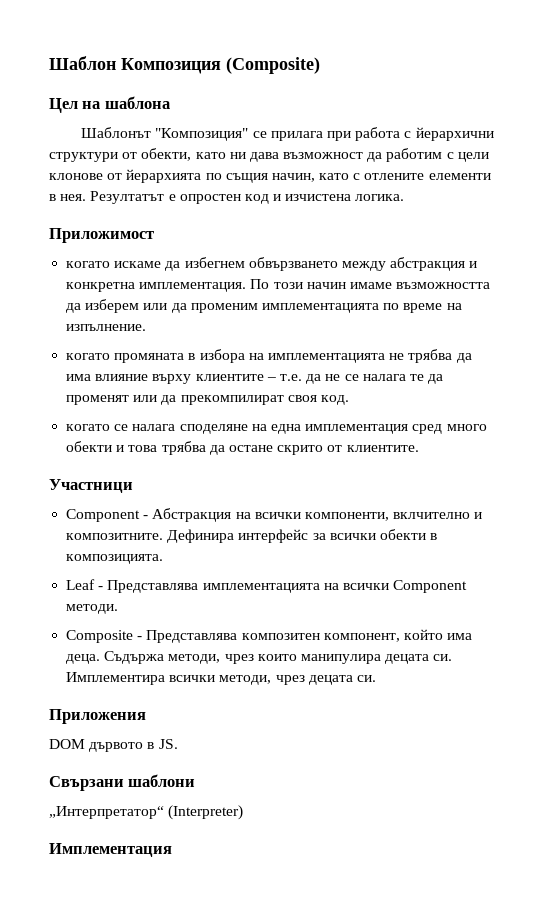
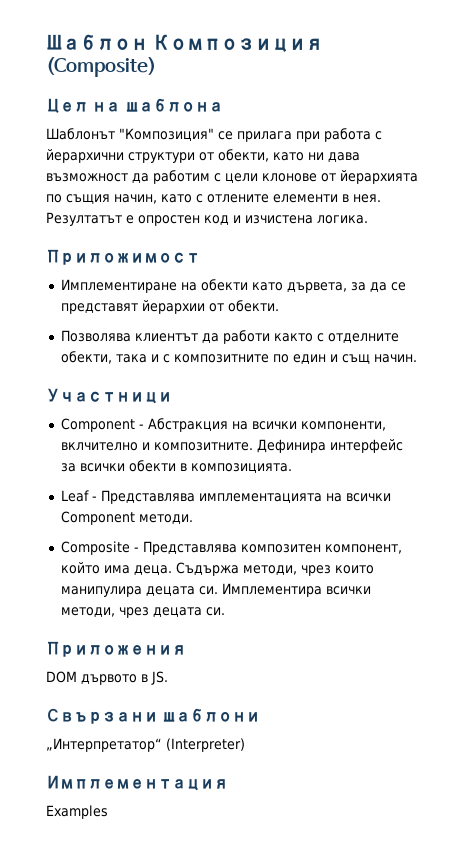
- когато искаме да избегнем обвързването между абстракция и конкретна имплементация. По този начин имаме възможността да изберем или да променим имплементацията по време на изпълнение.
- когато промяната в избора на имплементацията не трябва да има влияние върху клиентите – т.е. да не се налага те да променят или да прекомпилират своя код.
- когато се налага споделяне на една имплементация сред много обекти и това трябва да остане скрито от клиентите.
+ Имплементиране на обекти като дървета, за да се представят йерархии от обекти.
+ Позволява клиентът да работи както с отделните обекти, така и с композитните по един и същ начин.
+ Examples

